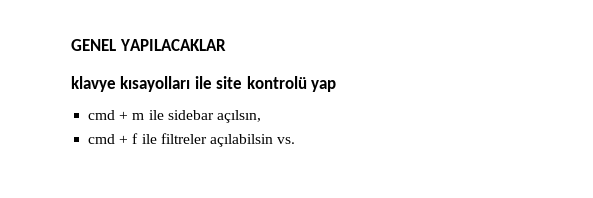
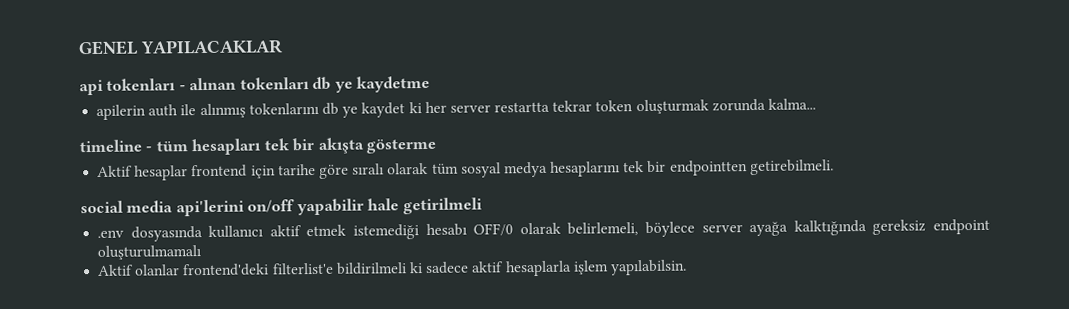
- klavye kısayolları ile site kontrolü yap
- cmd + m ile sidebar açılsın,
- cmd + f ile filtreler açılabilsin vs.
+ api tokenları - alınan tokenları db ye kaydetme
+ apilerin auth ile alınmış tokenlarını db ye kaydet ki her server restartta tekrar token oluşturmak zorunda kalma...
+ timeline - tüm hesapları tek bir akışta gösterme
+ Aktif hesaplar frontend için tarihe göre sıralı olarak tüm sosyal medya hesaplarını tek bir endpointten getirebilmeli.
+ social media api'lerini on/off yapabilir hale getirilmeli
+ .env dosyasında kullanıcı aktif etmek istemediği hesabı OFF/0 olarak belirlemeli, böylece server ayağa kalktığında gereksiz endpoint oluşturulmamalı
+ Aktif olanlar frontend'deki filterlist'e bildirilmeli ki sadece aktif hesaplarla işlem yapılabilsin.

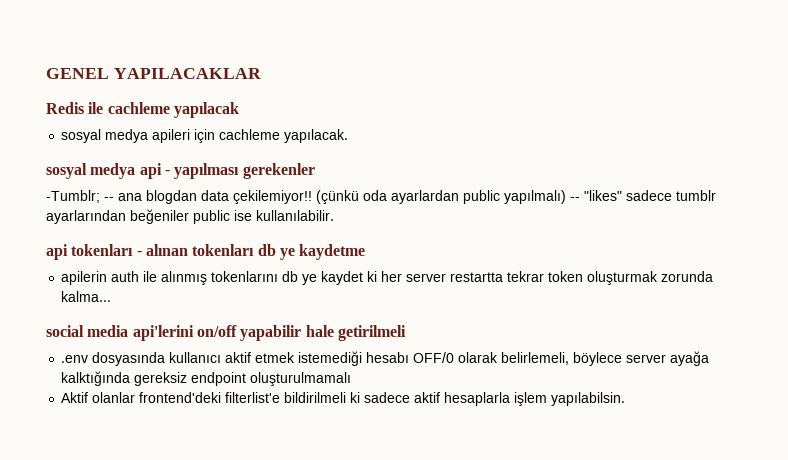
+ Redis ile cachleme yapılacak
+ sosyal medya apileri için cachleme yapılacak.
+ sosyal medya api - yapılması gerekenler
+ -Tumblr; -- ana blogdan data çekilemiyor!! (çünkü oda ayarlardan public yapılmalı) -- "likes" sadece tumblr ayarlarından beğeniler public ise kullanılabilir.
- timeline - tüm hesapları tek bir akışta gösterme
- Aktif hesaplar frontend için tarihe göre sıralı olarak tüm sosyal medya hesaplarını tek bir endpointten getirebilmeli.

